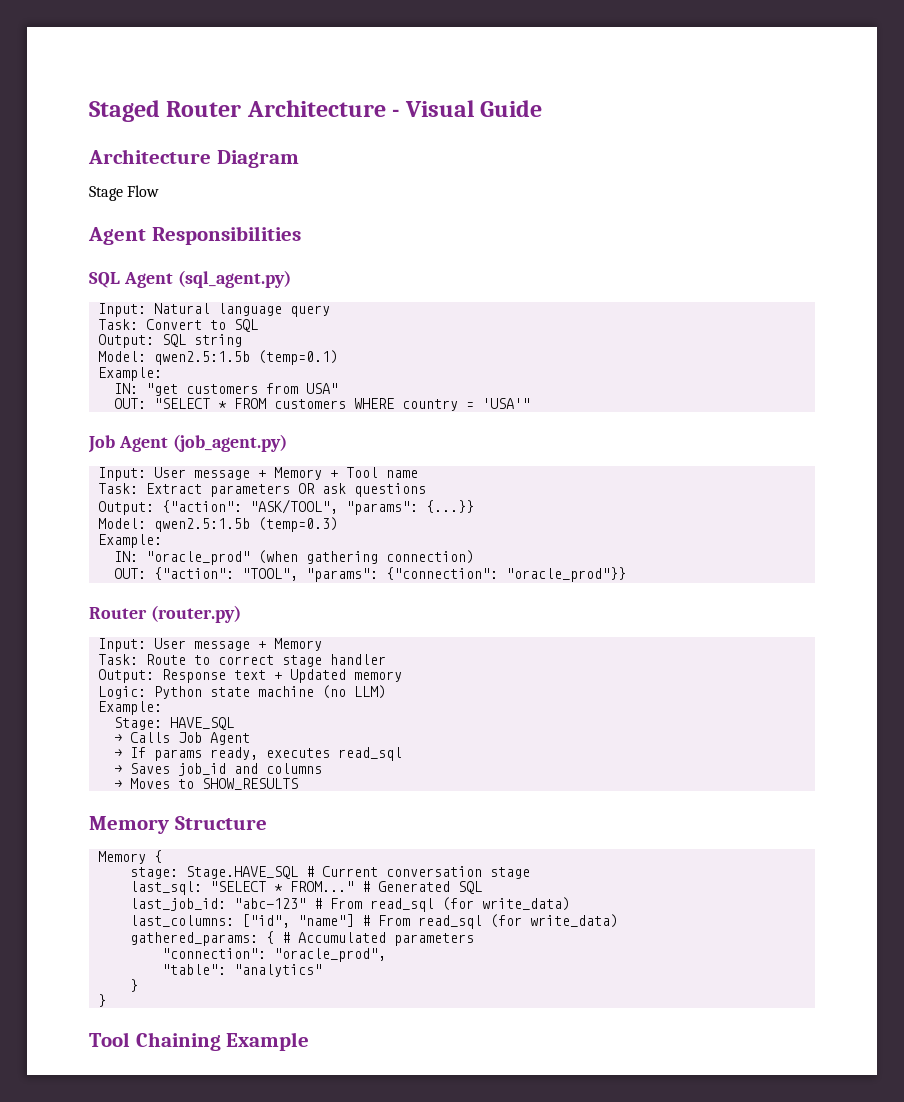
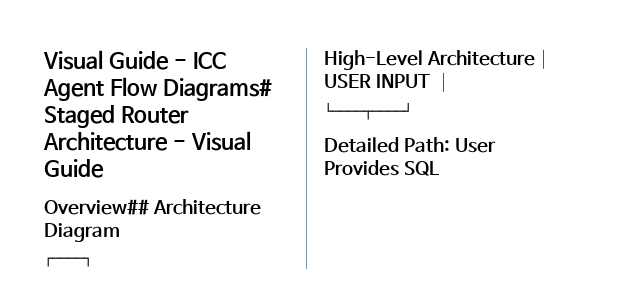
- Staged Router Architecture - Visual Guide
+ Visual Guide - ICC Agent Flow Diagrams# Staged Router Architecture - Visual Guide
- Architecture Diagram
+ Overview## Architecture Diagram
- Stage Flow
- Agent Responsibilities
- SQL Agent (sql_agent.py)
- Input: Natural language query
- Task: Convert to SQL
- Output: SQL string
- Model: qwen2.5:1.5b (temp=0.1)
- Example:
- IN: "get customers from USA"
- OUT: "SELECT * FROM customers WHERE country = 'USA'"
- Job Agent (job_agent.py)
- Input: User message + Memory + Tool name
- Task: Extract parameters OR ask questions
- Output: {"action": "ASK/TOOL", "params": {...}}
- Model: qwen2.5:1.5b (temp=0.3)
- Example:
- IN: "oracle_prod" (when gathering connection)
- OUT: {"action": "TOOL", "params": {"connection": "oracle_prod"}}
- Router (router.py)
- Input: User message + Memory
- Task: Route to correct stage handler
- Output: Response text + Updated memory
- Logic: Python state machine (no LLM)
- Example:
- Stage: HAVE_SQL
- → Calls Job Agent
- → If params ready, executes read_sql
- → Saves job_id and columns
- → Moves to SHOW_RESULTS
- Memory Structure
- Memory {
- stage: Stage.HAVE_SQL # Current conversation stage
- last_sql: "SELECT * FROM..." # Generated SQL
- last_job_id: "abc-123" # From read_sql (for write_data)
- last_columns: ["id", "name"] # From read_sql (for write_data)
- gathered_params: { # Accumulated parameters
- "connection": "oracle_prod",
- "table": "analytics"
- }
- }
- Tool Chaining Example
+ ┌────┐
+ High-Level Architecture│ USER INPUT │
+ └────┬────┘
+ Detailed Path: User Provides SQL

